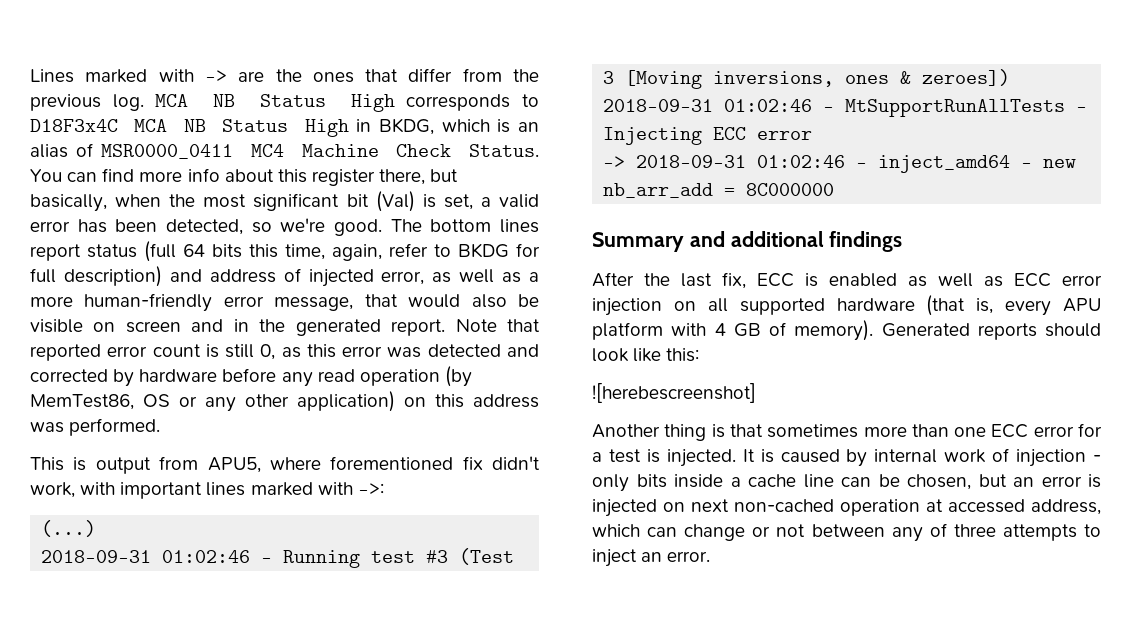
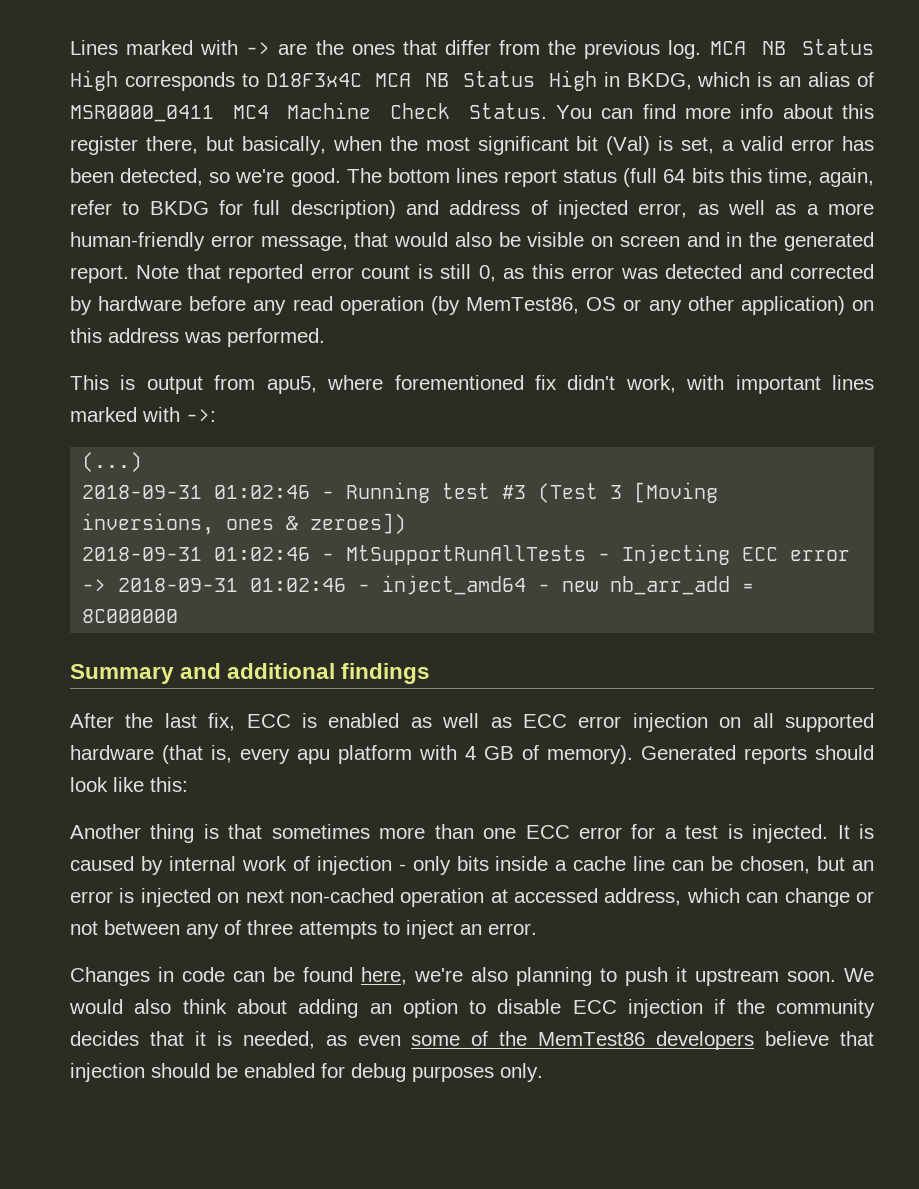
- This is output from APU5, where forementioned fix didn't work, with important lines marked with ->:
+ This is output from apu5, where forementioned fix didn't work, with important lines marked with ->:
- After the last fix, ECC is enabled as well as ECC error injection on all supported hardware (that is, every APU platform with 4 GB of memory).
+ After the last fix, ECC is enabled as well as ECC error injection on all supported hardware (that is, every apu platform with 4 GB of memory).
- ![herebescreenshot]
+ Changes in code can be found here, we're also planning to push it upstream soon. We would also think about adding an option to disable ECC injection if the community decides that it is needed, as even some of the MemTest86 developers believe that injection should be enabled for debug purposes only.

